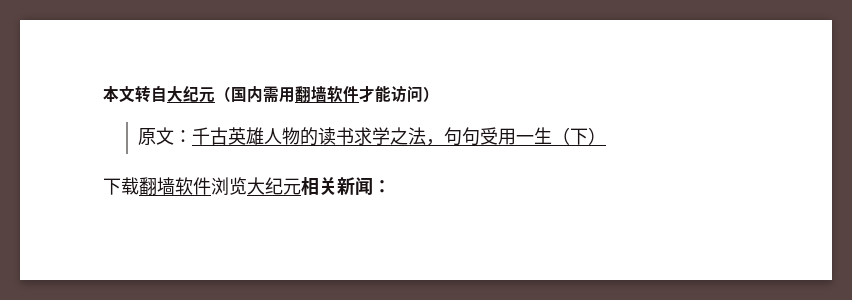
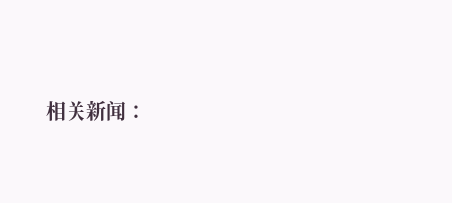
- 本文转自大纪元（国内需用翻墙软件才能访问）
- 原文：千古英雄人物的读书求学之法，句句受用一生（下）
- 下载翻墙软件浏览大纪元相关新闻：
+ 相关新闻：

